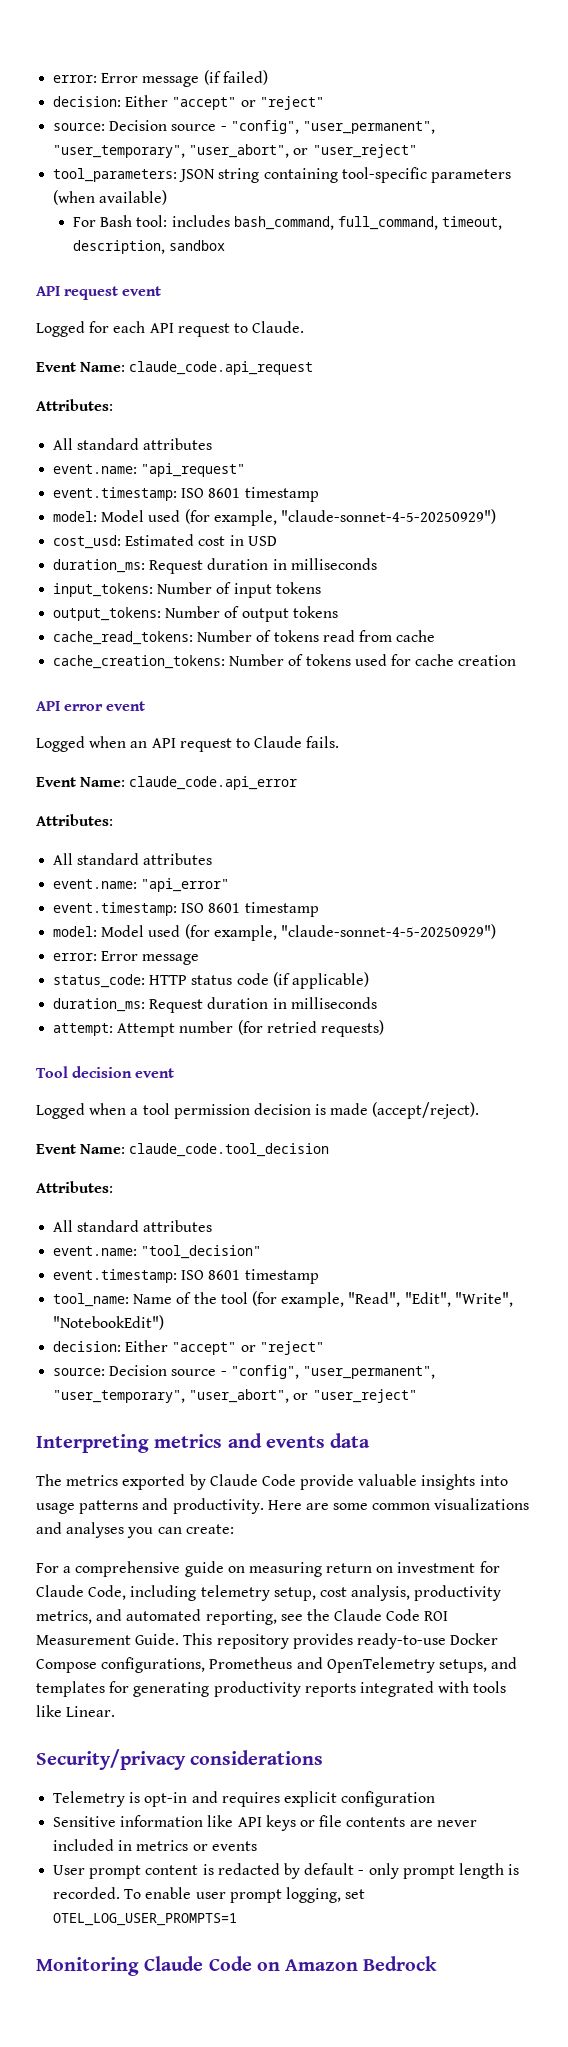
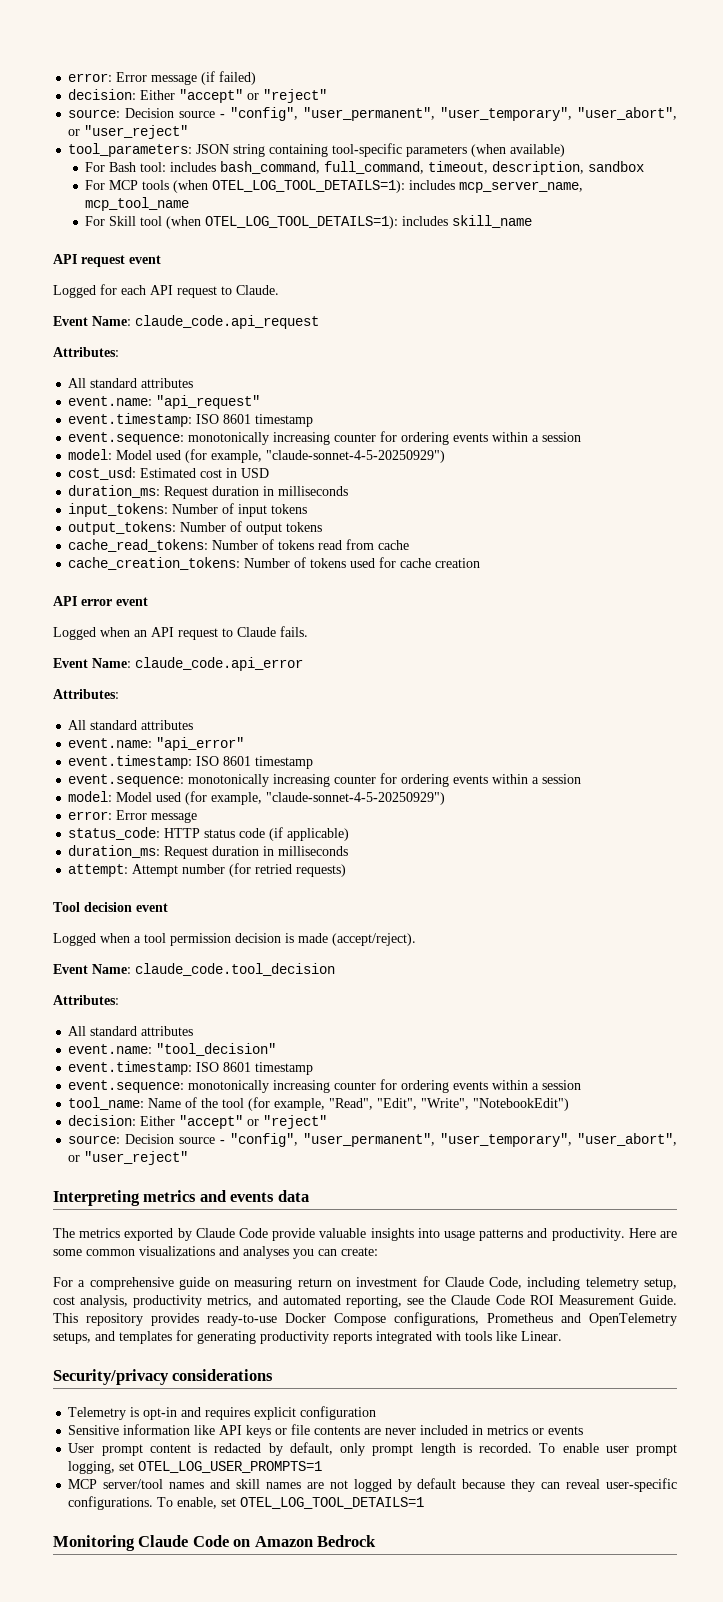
+ For MCP tools (when OTEL_LOG_TOOL_DETAILS=1): includes mcp_server_name, mcp_tool_name
+ For Skill tool (when OTEL_LOG_TOOL_DETAILS=1): includes skill_name
  event.name: "api_request"
  event.timestamp: ISO 8601 timestamp
+ event.sequence: monotonically increasing counter for ordering events within a session
  event.name: "api_error"
  event.timestamp: ISO 8601 timestamp
+ event.sequence: monotonically increasing counter for ordering events within a session
  event.name: "tool_decision"
  event.timestamp: ISO 8601 timestamp
+ event.sequence: monotonically increasing counter for ordering events within a session
- User prompt content is redacted by default - only prompt length is recorded.
+ User prompt content is redacted by default, only prompt length is recorded.
+ MCP server/tool names and skill names are not logged by default because they can reveal user-specific configurations. To enable, set OTEL_LOG_TOOL_DETAILS=1

